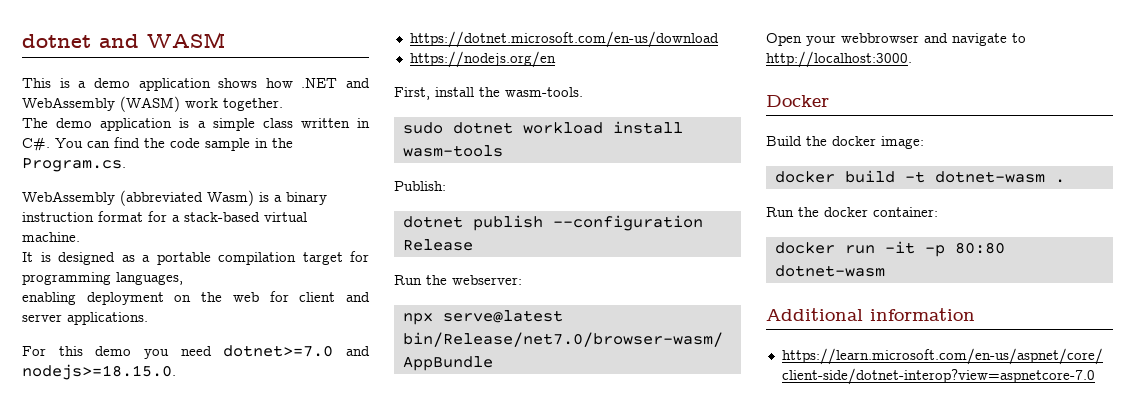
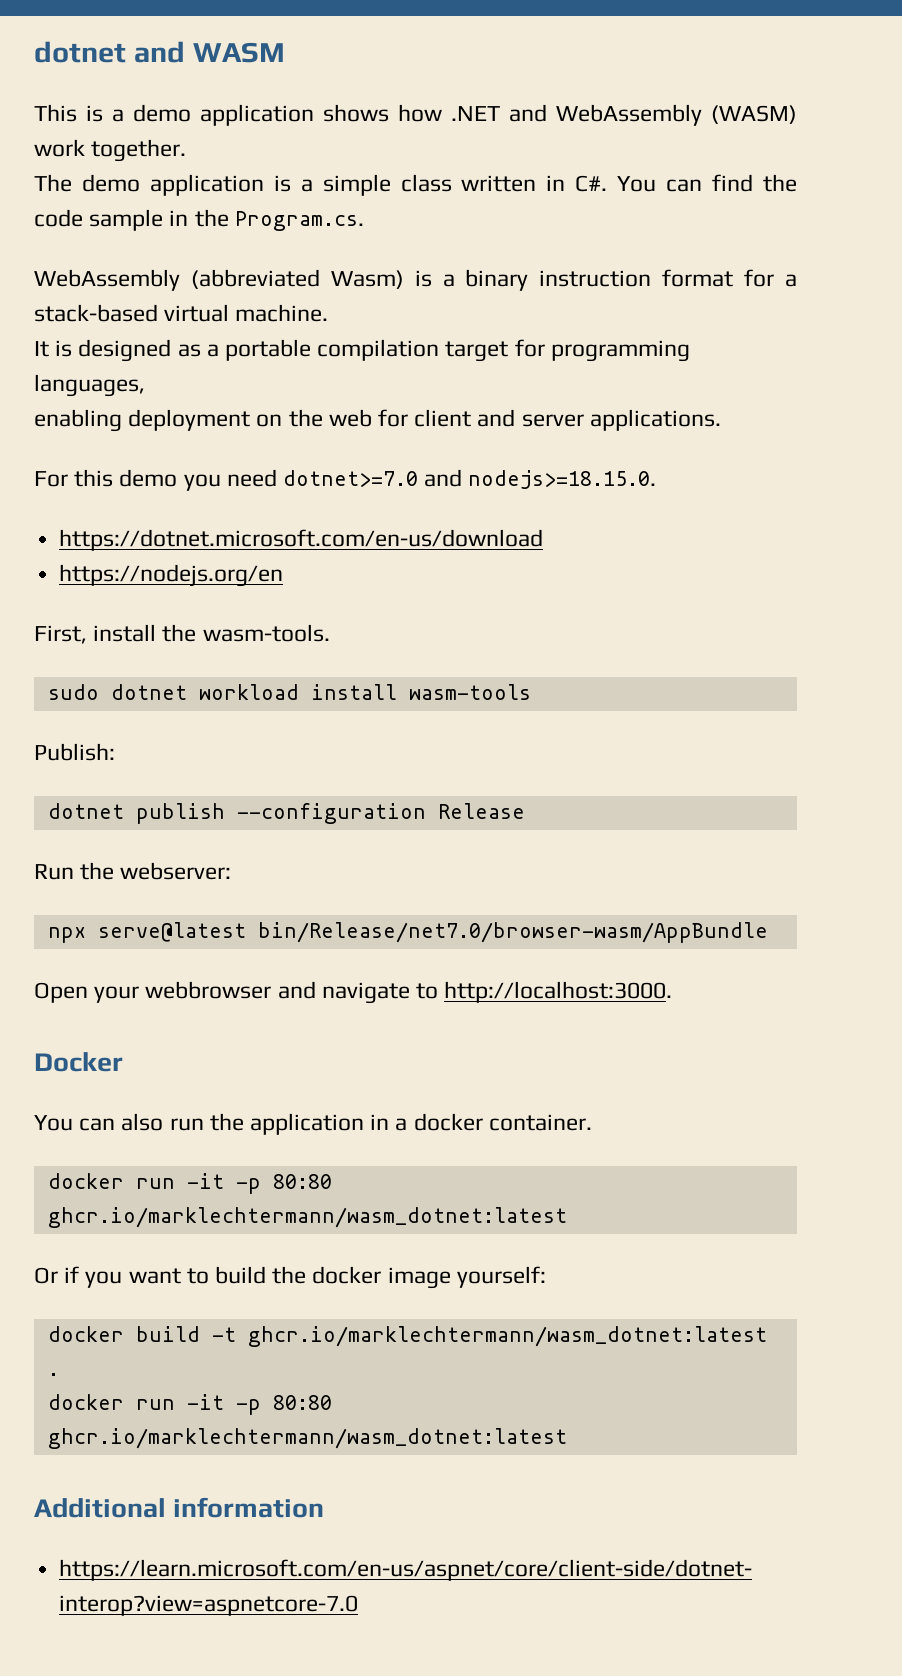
- Build the docker image:
- docker build -t dotnet-wasm .
- Run the docker container:
- docker run -it -p 80:80 dotnet-wasm
+ You can also run the application in a docker container.
+ docker run -it -p 80:80 ghcr.io/marklechtermann/wasm_dotnet:latest
+ Or if you want to build the docker image yourself:
+ docker build -t ghcr.io/marklechtermann/wasm_dotnet:latest .
+ docker run -it -p 80:80 ghcr.io/marklechtermann/wasm_dotnet:latest

